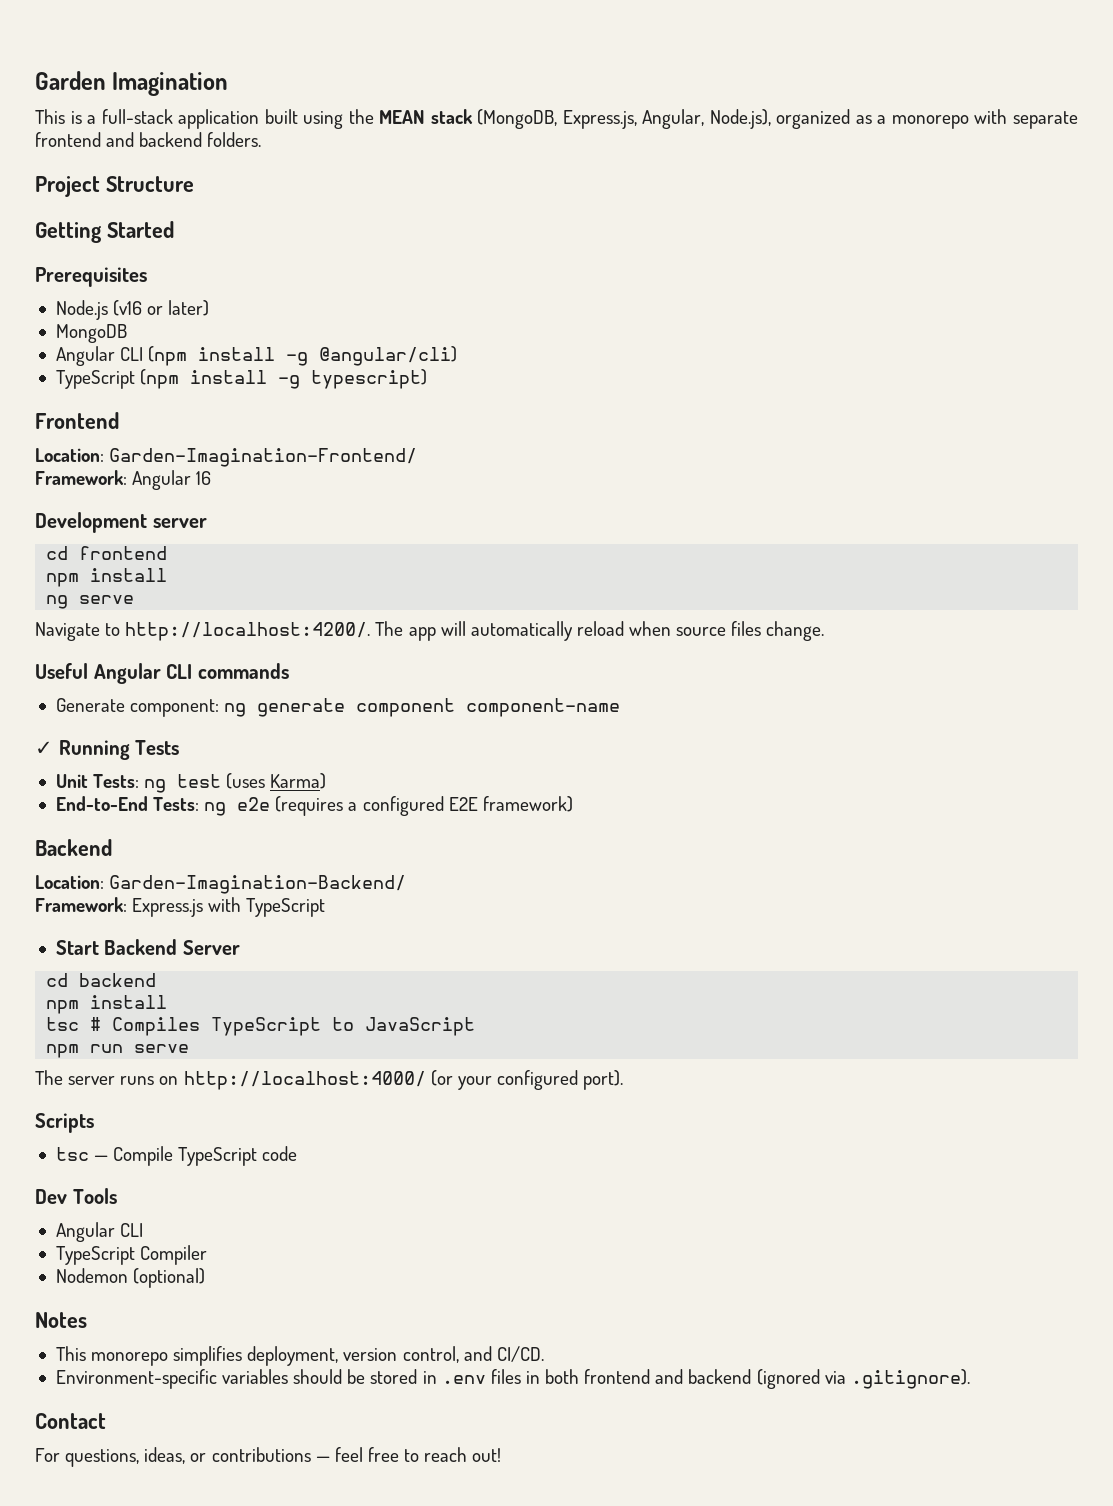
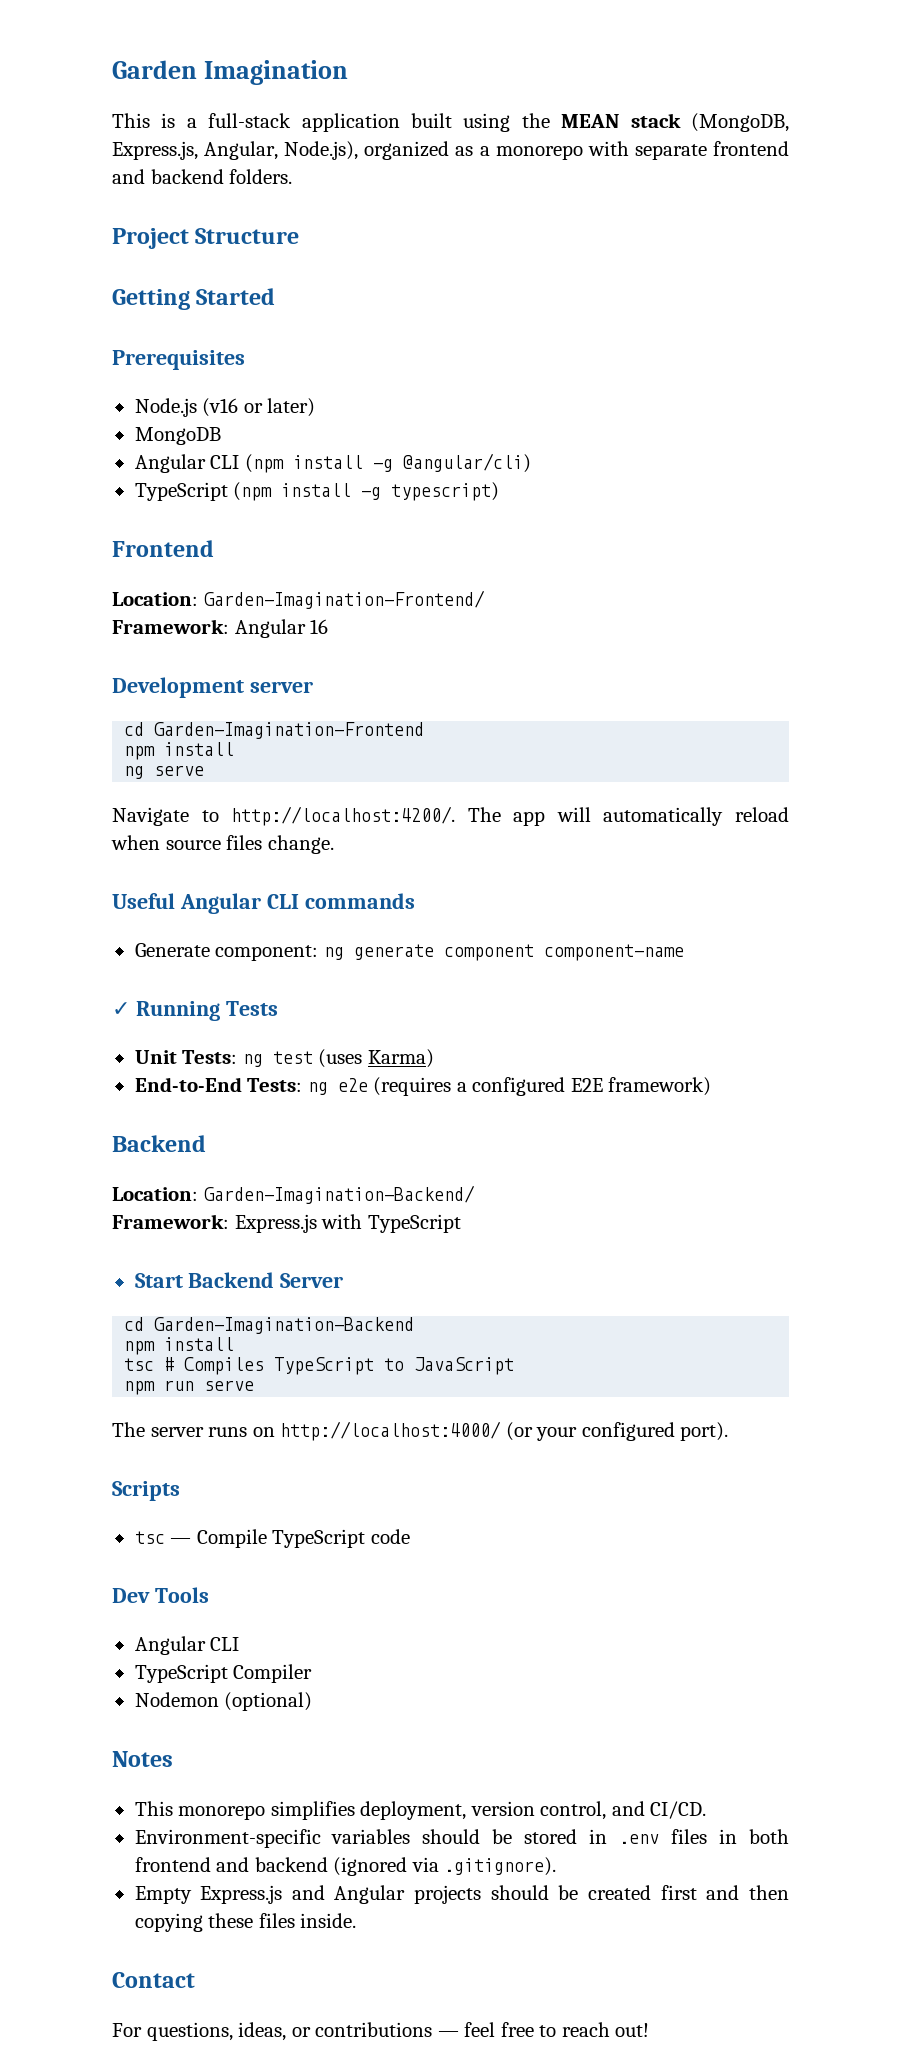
- cd frontend
+ cd Garden-Imagination-Frontend
- cd backend
+ cd Garden-Imagination-Backend
+ Empty Express.js and Angular projects should be created first and then copying these files inside.

